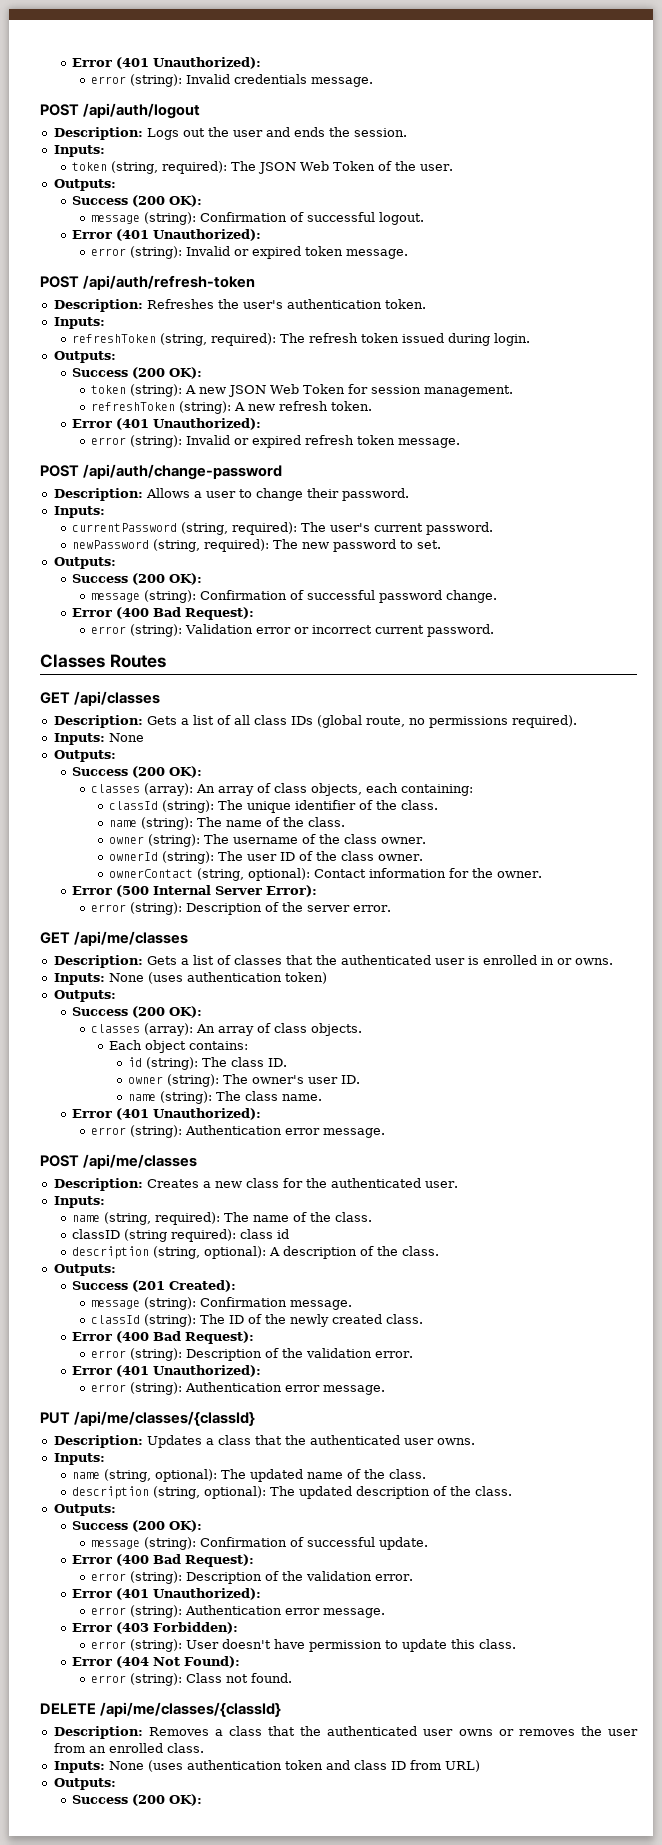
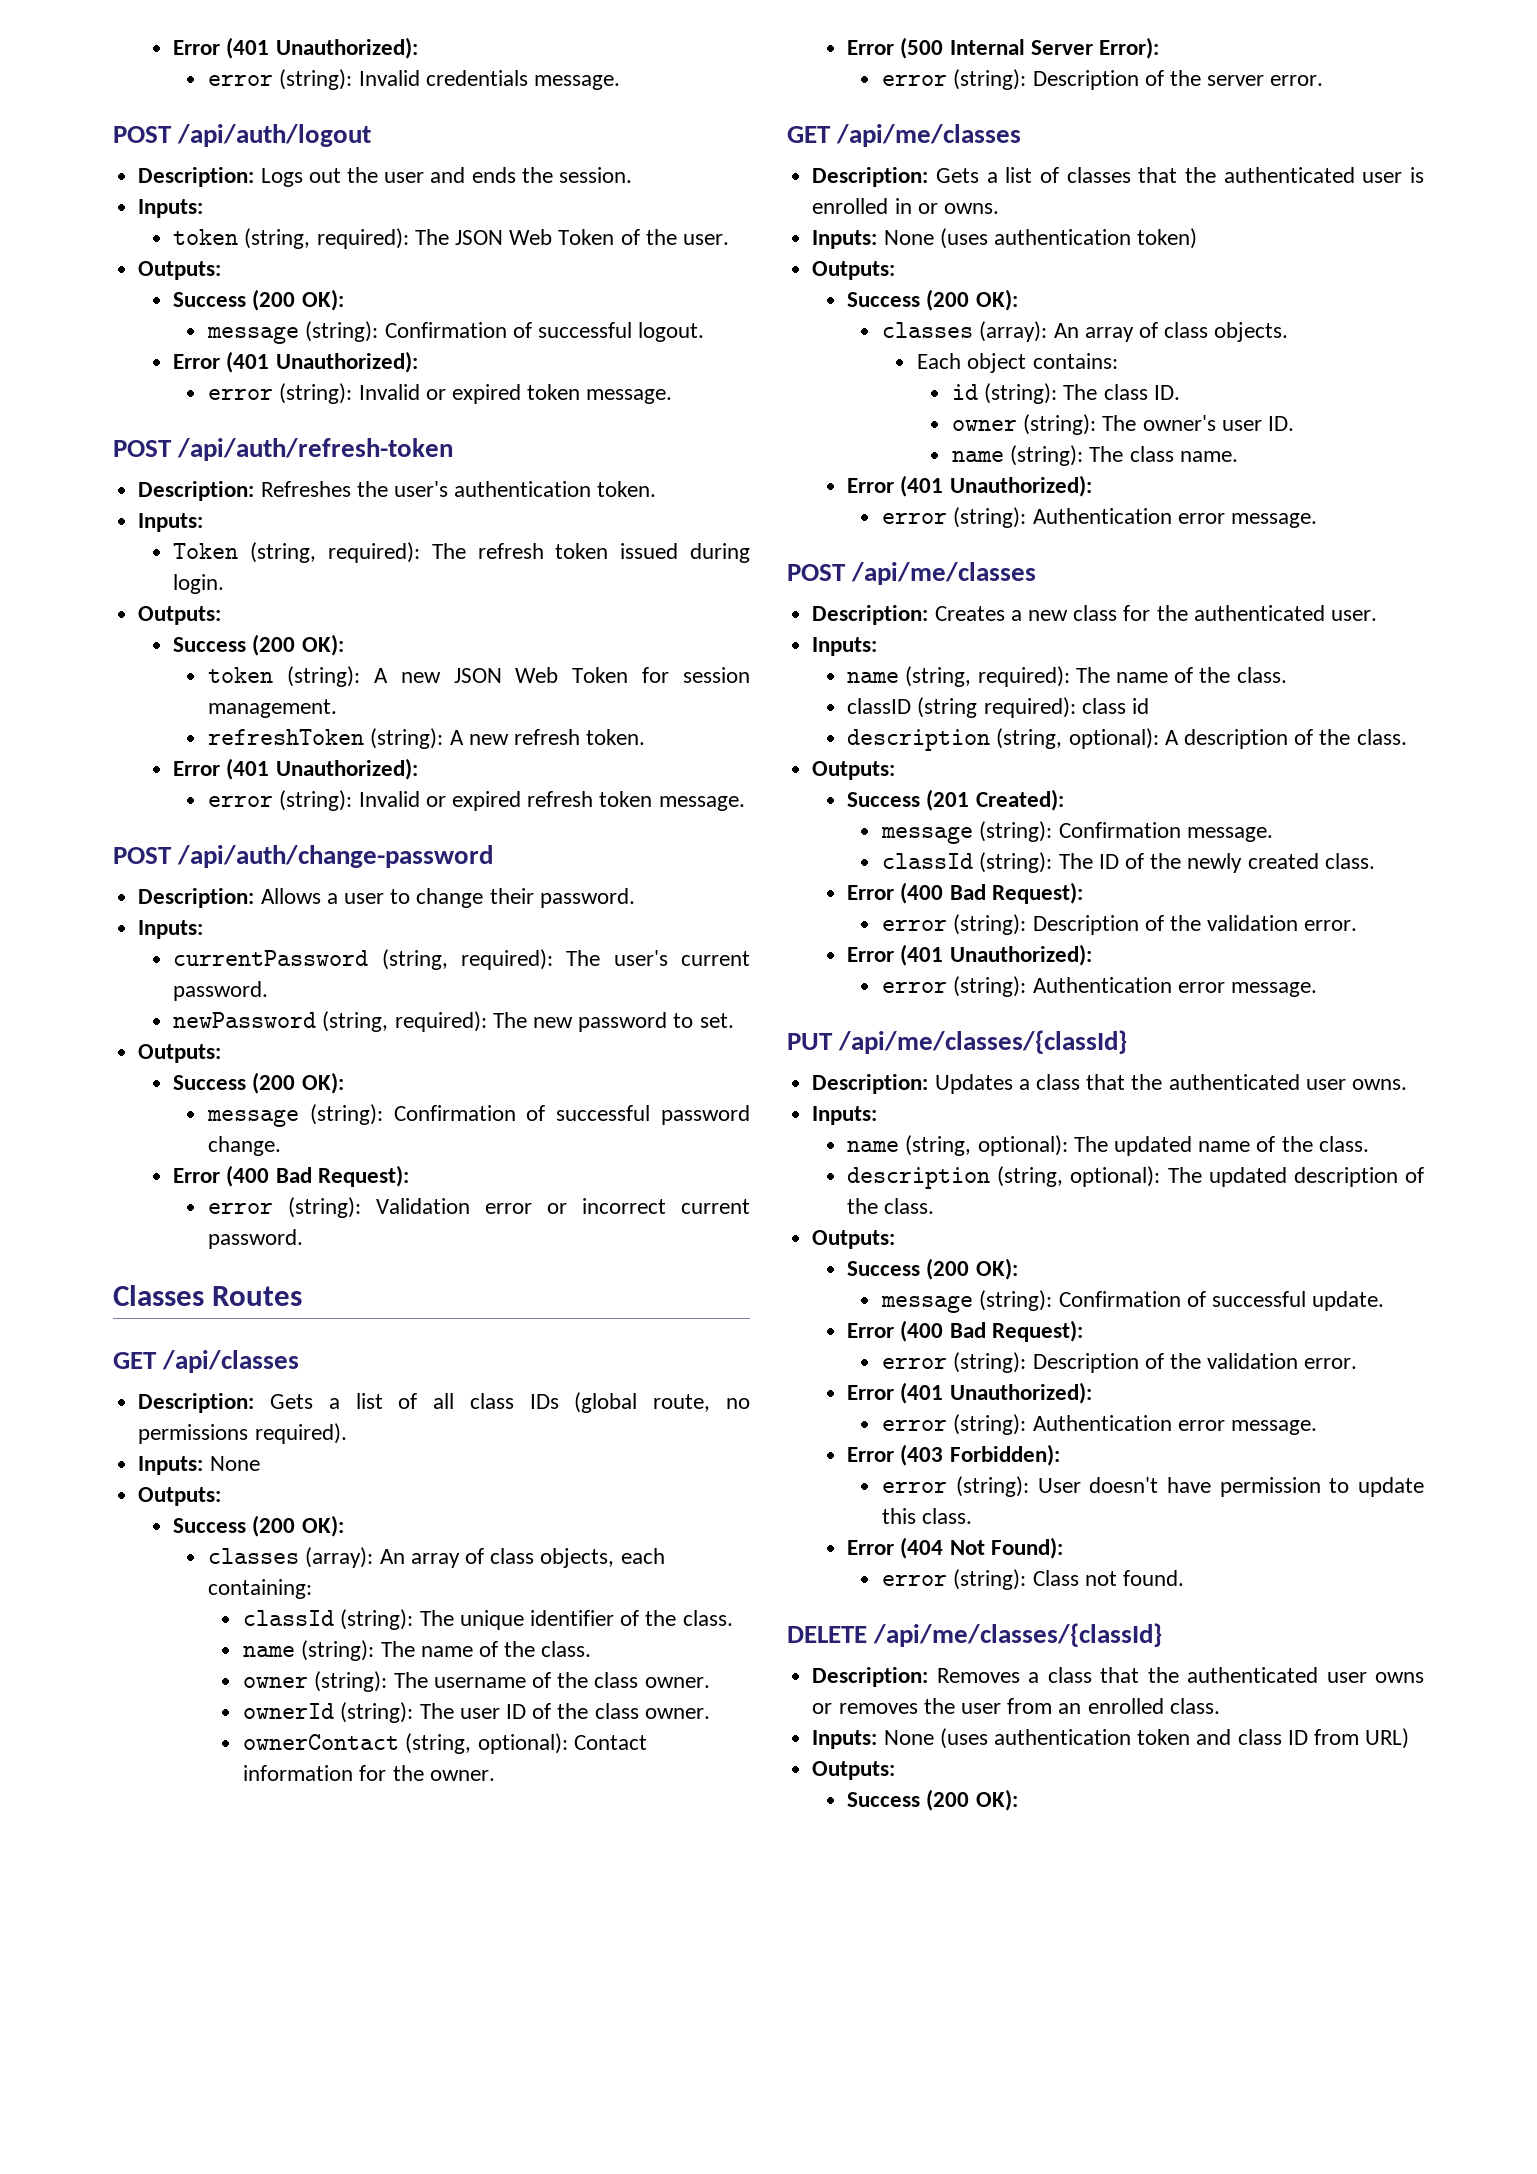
- refreshToken (string, required): The refresh token issued during login.
+ Token (string, required): The refresh token issued during login.

